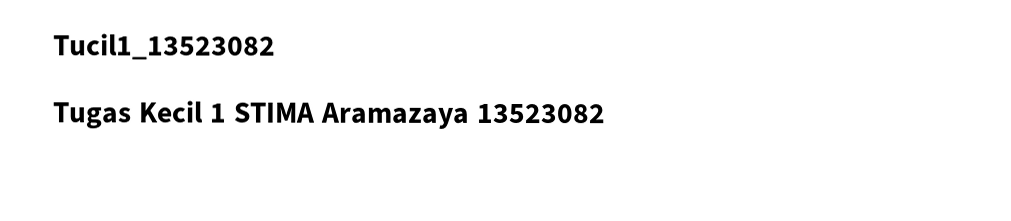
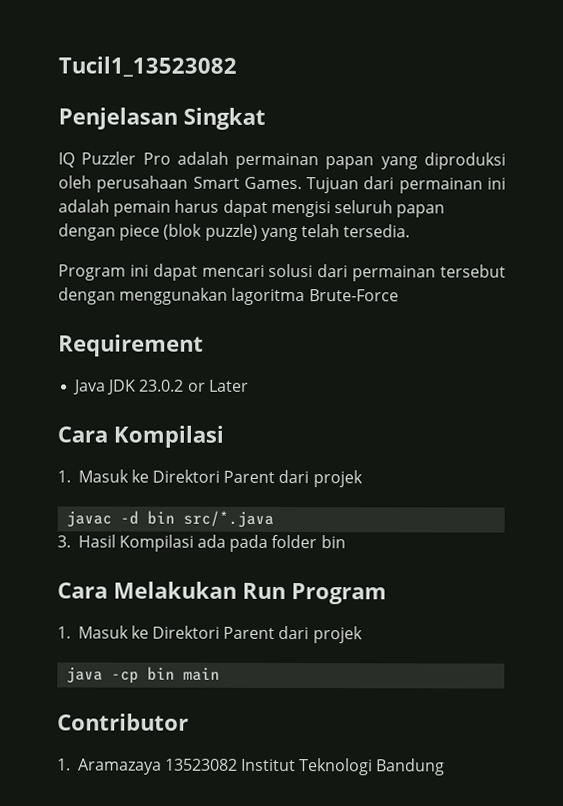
- Tugas Kecil 1 STIMA Aramazaya 13523082
+ Penjelasan Singkat
+ IQ Puzzler Pro adalah permainan papan yang diproduksi oleh perusahaan Smart Games. Tujuan dari permainan ini adalah pemain harus dapat mengisi seluruh papan dengan piece (blok puzzle) yang telah tersedia.
+ Program ini dapat mencari solusi dari permainan tersebut dengan menggunakan lagoritma Brute-Force
+ Requirement
+ Java JDK 23.0.2 or Later
+ Cara Kompilasi
+ 1. Masuk ke Direktori Parent dari projek
+ javac -d bin src/*.java
+ 3. Hasil Kompilasi ada pada folder bin
+ Cara Melakukan Run Program
+ 1. Masuk ke Direktori Parent dari projek
+ java -cp bin main
+ Contributor
+ 1. Aramazaya 13523082 Institut Teknologi Bandung

